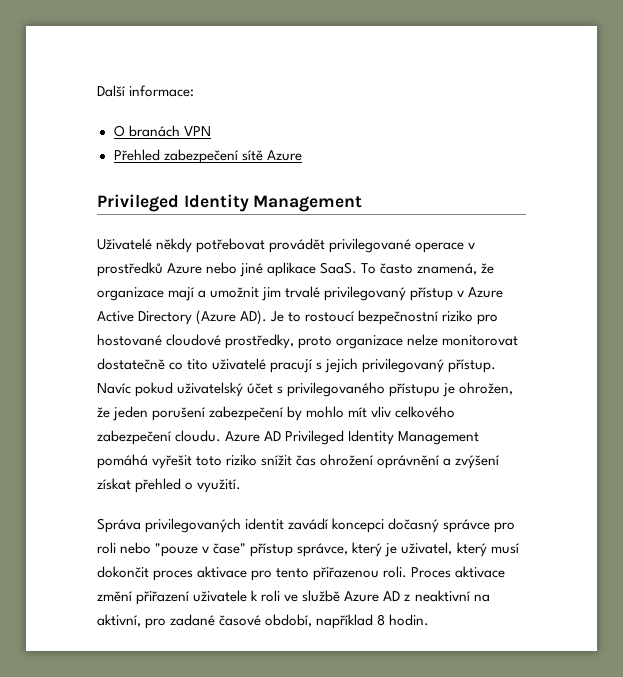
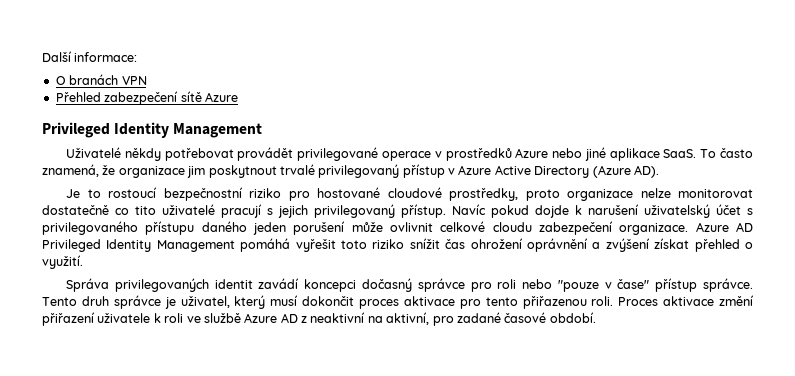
- To často znamená, že organizace mají a umožnit jim trvalé privilegovaný přístup v Azure Active Directory (Azure AD). Je to rostoucí bezpečnostní riziko pro hostované cloudové prostředky, proto organizace nelze monitorovat dostatečně co tito uživatelé pracují s jejich privilegovaný přístup.
+ To často znamená, že organizace jim poskytnout trvalé privilegovaný přístup v Azure Active Directory (Azure AD).
+ Je to rostoucí bezpečnostní riziko pro hostované cloudové prostředky, proto organizace nelze monitorovat dostatečně co tito uživatelé pracují s jejich privilegovaný přístup.
- Navíc pokud uživatelský účet s privilegovaného přístupu je ohrožen, že jeden porušení zabezpečení by mohlo mít vliv celkového zabezpečení cloudu.
+ Navíc pokud dojde k narušení uživatelský účet s privilegovaného přístupu daného jeden porušení může ovlivnit celkové cloudu zabezpečení organizace.
- Správa privilegovaných identit zavádí koncepci dočasný správce pro roli nebo "pouze v čase" přístup správce, který je uživatel, který musí dokončit proces aktivace pro tento přiřazenou roli.
+ Správa privilegovaných identit zavádí koncepci dočasný správce pro roli nebo "pouze v čase" přístup správce. Tento druh správce je uživatel, který musí dokončit proces aktivace pro tento přiřazenou roli.
- Proces aktivace změní přiřazení uživatele k roli ve službě Azure AD z neaktivní na aktivní, pro zadané časové období, například 8 hodin.
+ Proces aktivace změní přiřazení uživatele k roli ve službě Azure AD z neaktivní na aktivní, pro zadané časové období.

